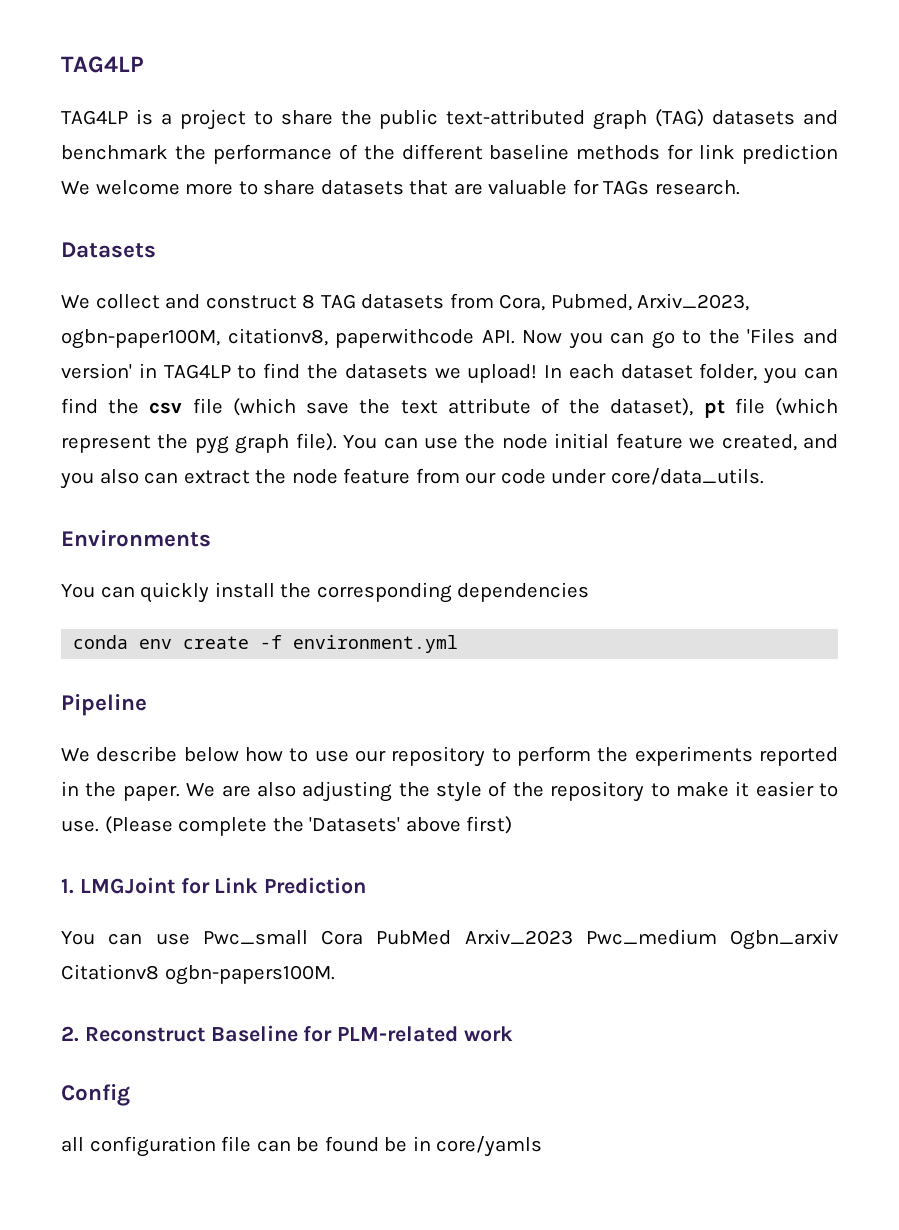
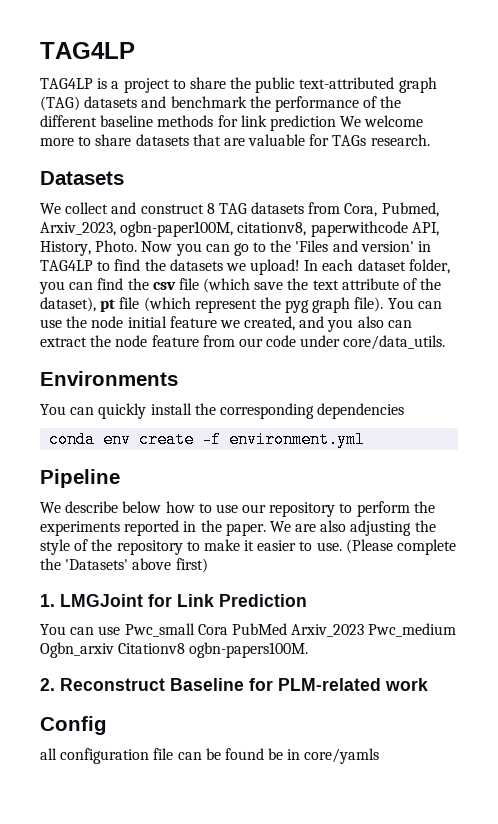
- We collect and construct 8 TAG datasets from Cora, Pubmed, Arxiv_2023, ogbn-paper100M, citationv8, paperwithcode API. Now you can go to the 'Files and version' in TAG4LP to find the datasets we upload!
+ We collect and construct 8 TAG datasets from Cora, Pubmed, Arxiv_2023, ogbn-paper100M, citationv8, paperwithcode API, History, Photo. Now you can go to the 'Files and version' in TAG4LP to find the datasets we upload!

